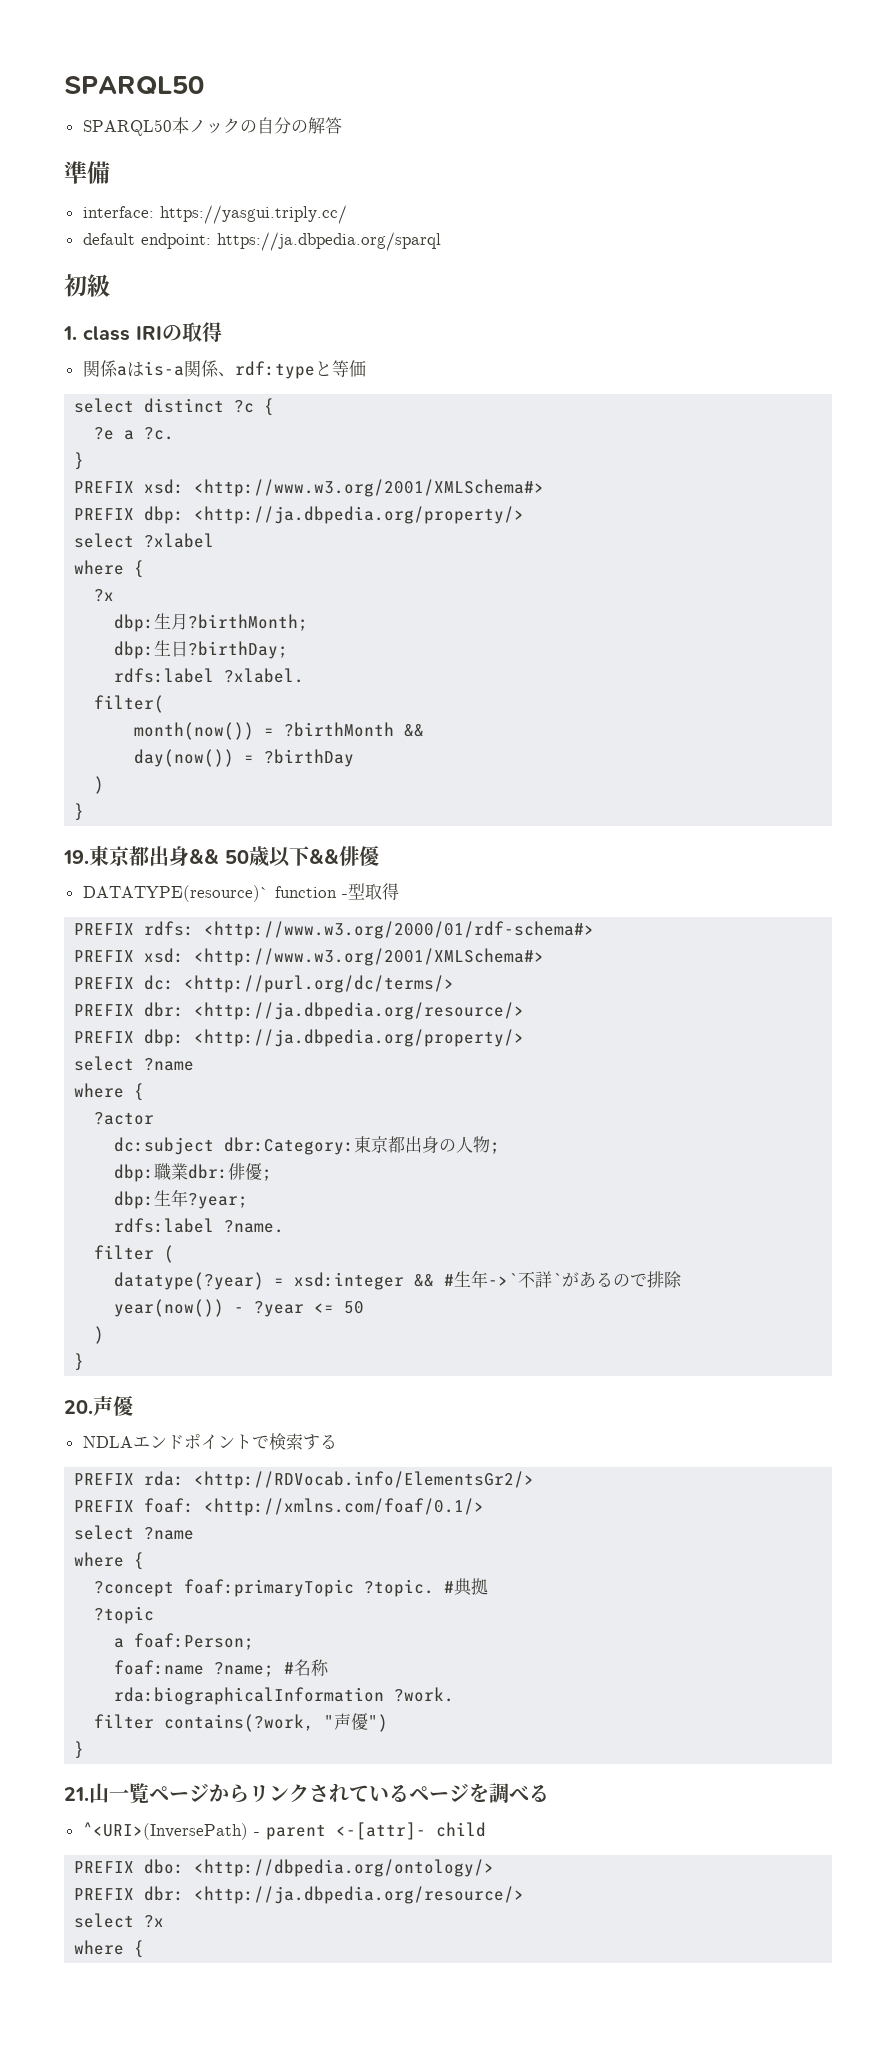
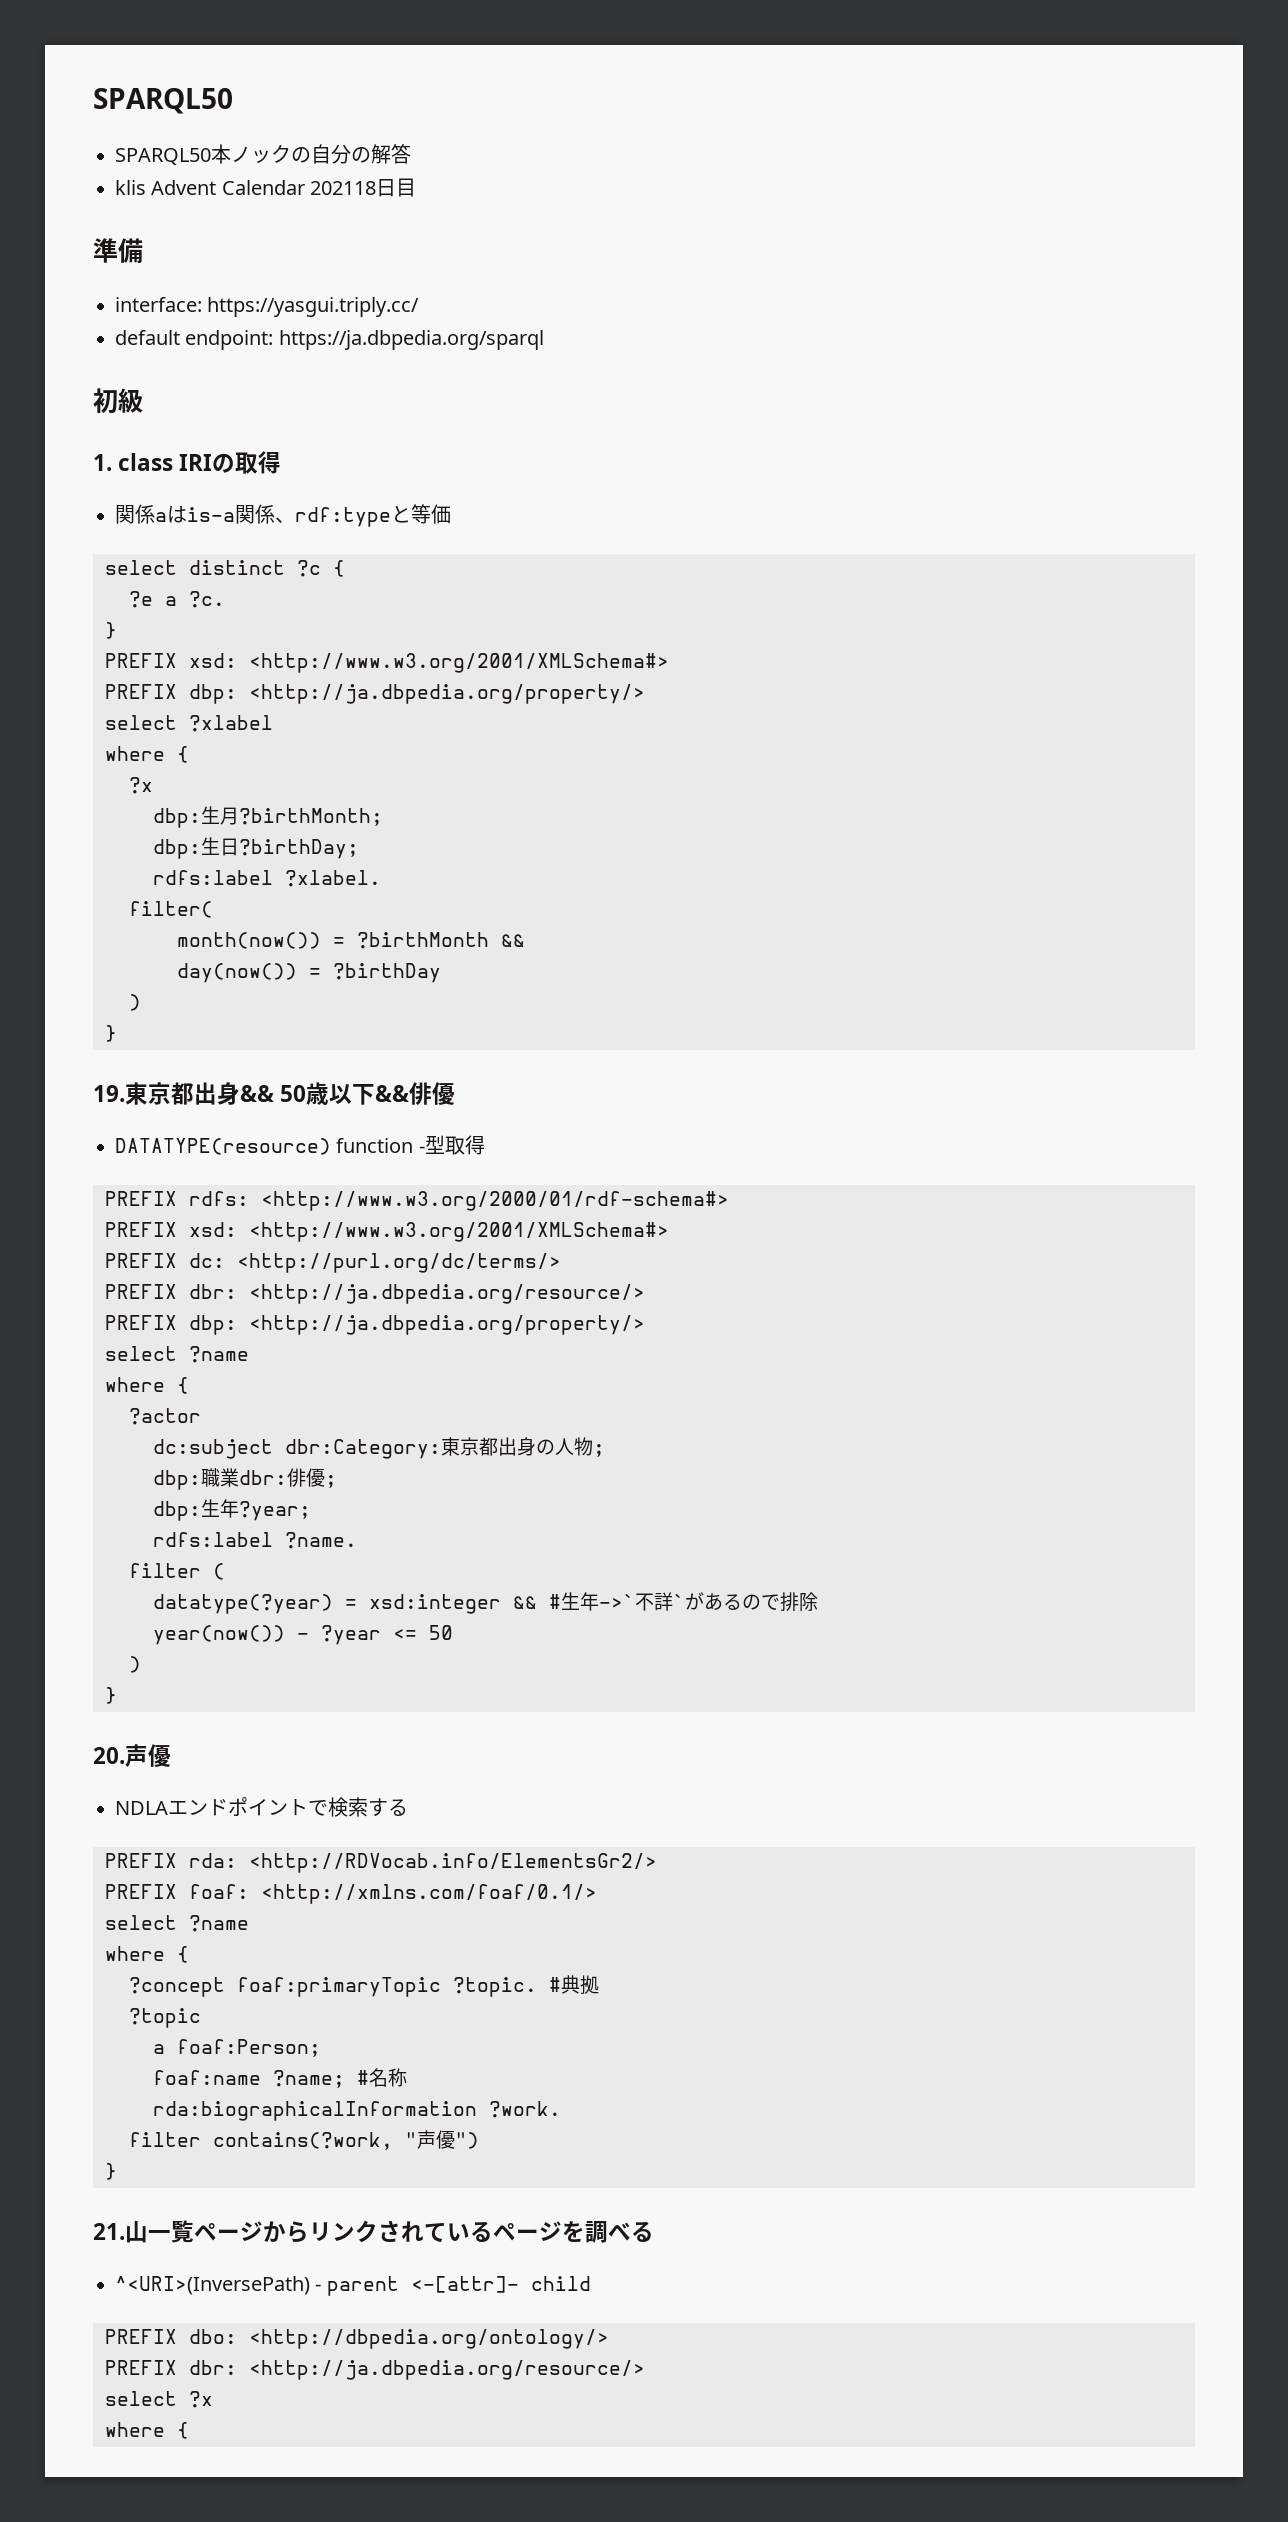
+ klis Advent Calendar 202118日目
- DATATYPE(resource)` function -型取得
+ DATATYPE(resource) function -型取得

